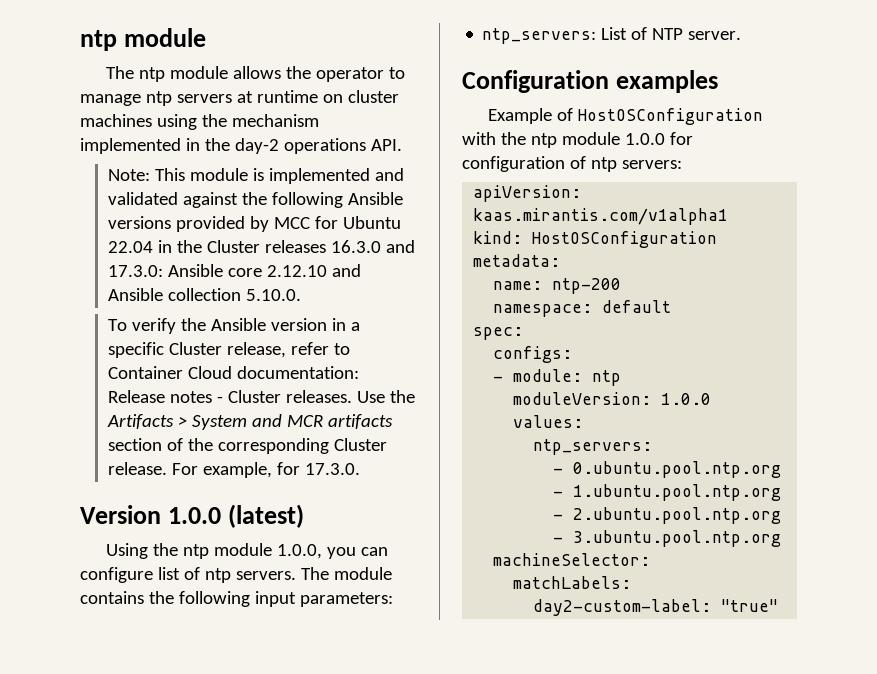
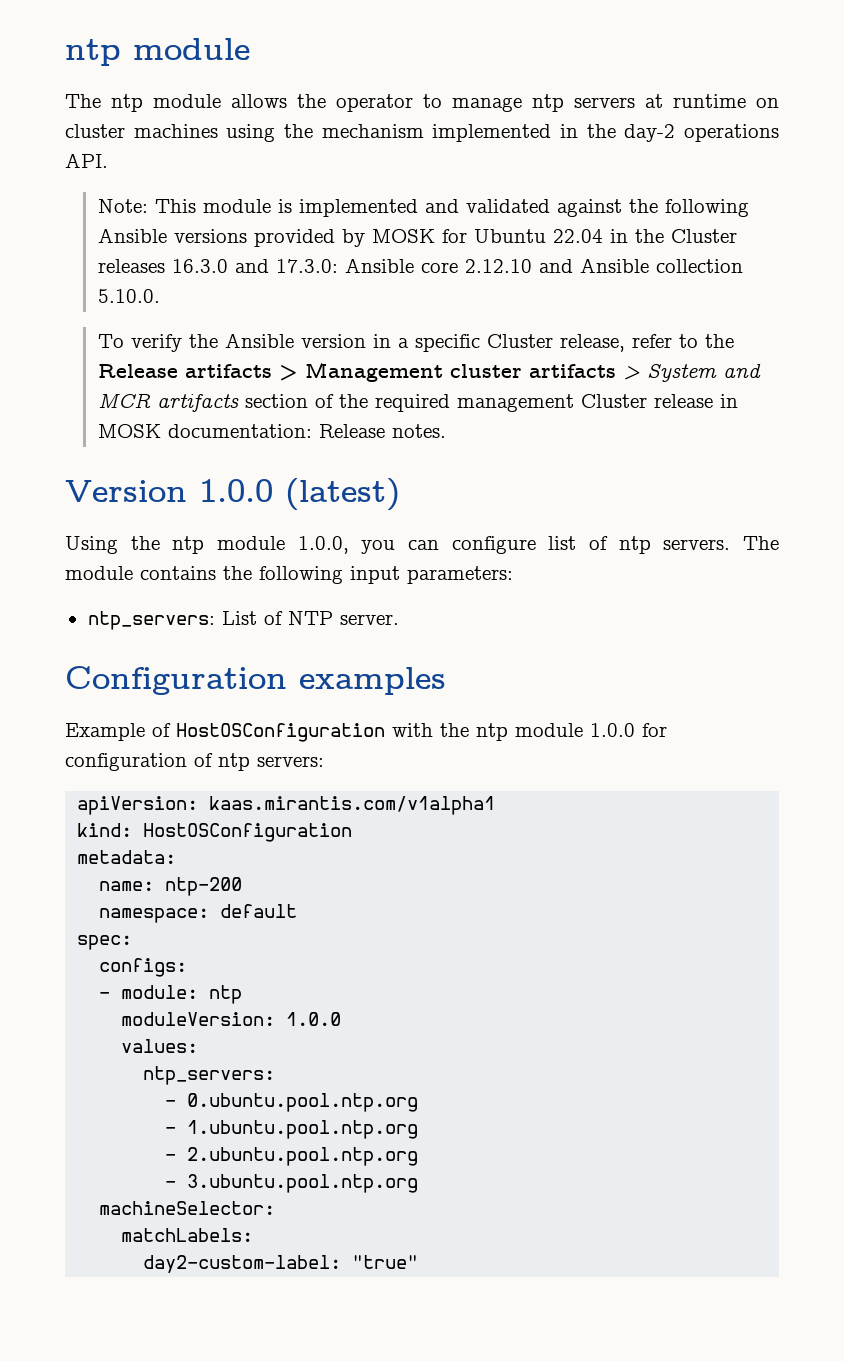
- Note: This module is implemented and validated against the following Ansible versions provided by MCC for Ubuntu 22.04 in the Cluster releases 16.3.0 and 17.3.0: Ansible core 2.12.10 and Ansible collection 5.10.0.
+ Note: This module is implemented and validated against the following Ansible versions provided by MOSK for Ubuntu 22.04 in the Cluster releases 16.3.0 and 17.3.0: Ansible core 2.12.10 and Ansible collection 5.10.0.
- To verify the Ansible version in a specific Cluster release, refer to Container Cloud documentation: Release notes - Cluster releases. Use the Artifacts > System and MCR artifacts section of the corresponding Cluster release. For example, for 17.3.0.
+ To verify the Ansible version in a specific Cluster release, refer to the Release artifacts > Management cluster artifacts > System and MCR artifacts section of the required management Cluster release in MOSK documentation: Release notes.

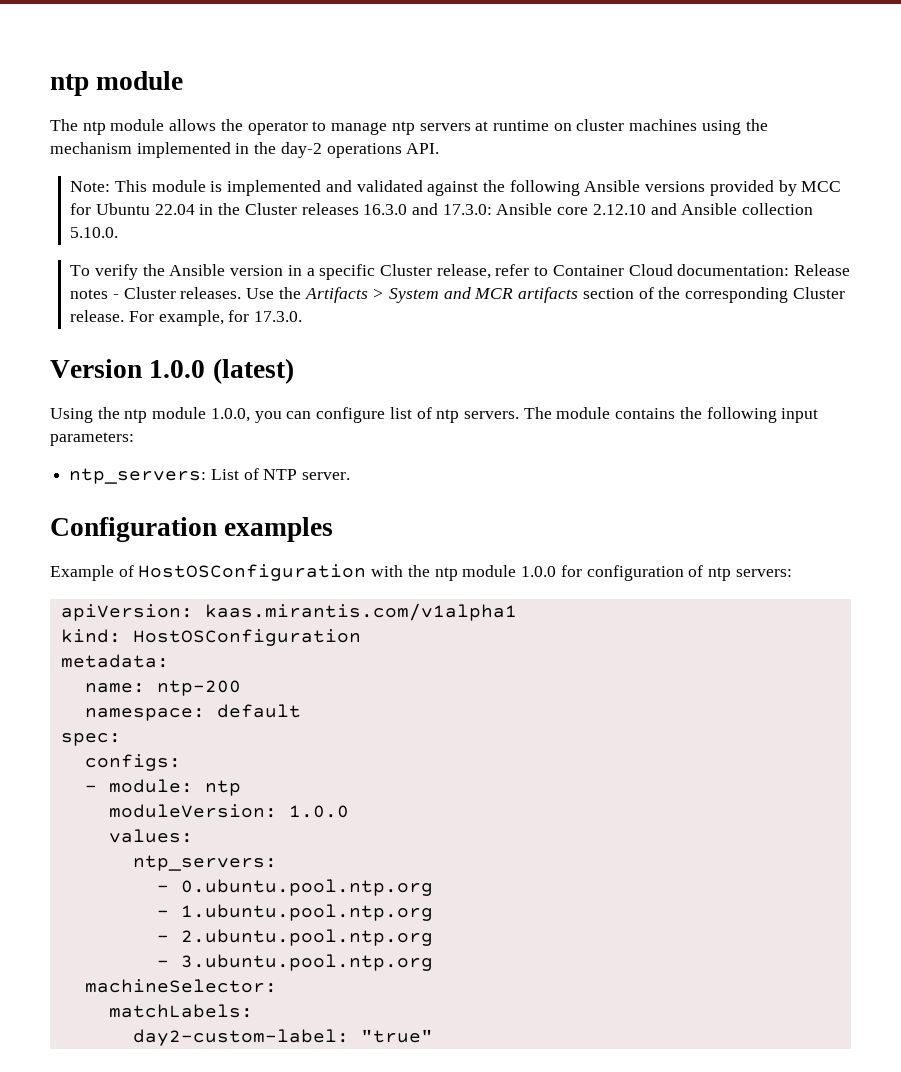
- Note: This module is implemented and validated against the following Ansible versions provided by MOSK for Ubuntu 22.04 in the Cluster releases 16.3.0 and 17.3.0: Ansible core 2.12.10 and Ansible collection 5.10.0.
+ Note: This module is implemented and validated against the following Ansible versions provided by MCC for Ubuntu 22.04 in the Cluster releases 16.3.0 and 17.3.0: Ansible core 2.12.10 and Ansible collection 5.10.0.
- To verify the Ansible version in a specific Cluster release, refer to the Release artifacts > Management cluster artifacts > System and MCR artifacts section of the required management Cluster release in MOSK documentation: Release notes.
+ To verify the Ansible version in a specific Cluster release, refer to Container Cloud documentation: Release notes - Cluster releases. Use the Artifacts > System and MCR artifacts section of the corresponding Cluster release. For example, for 17.3.0.

